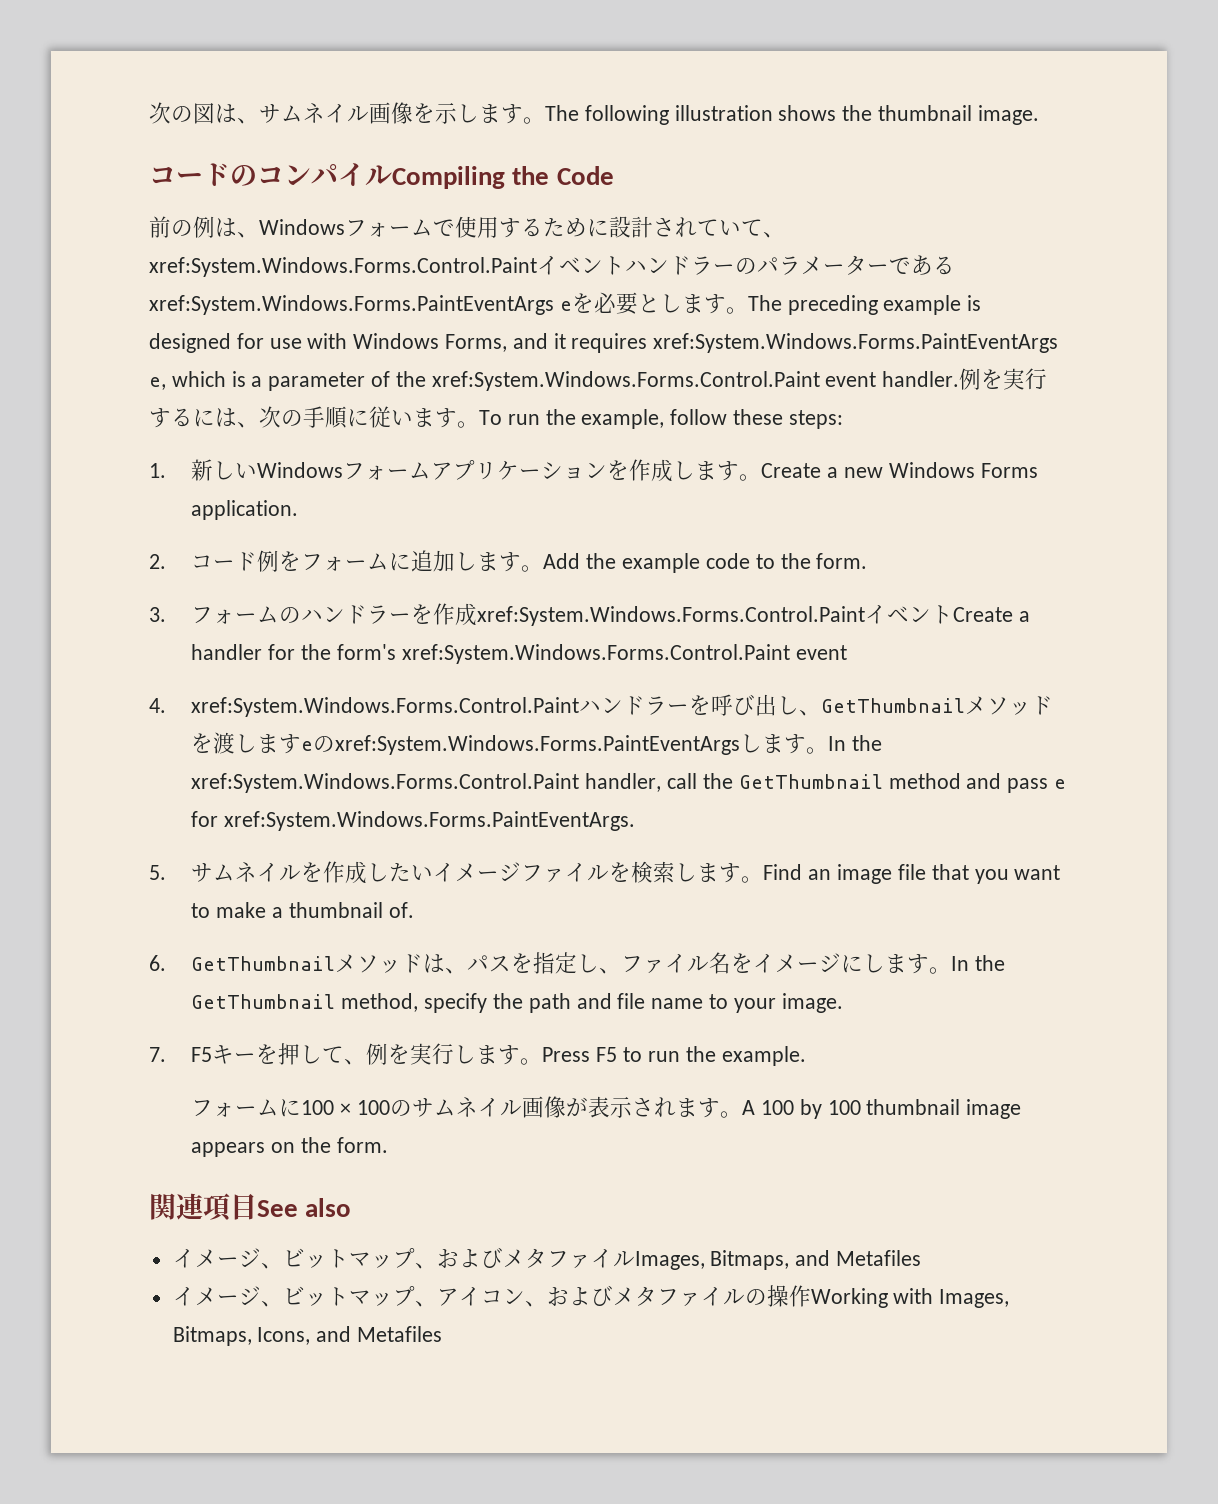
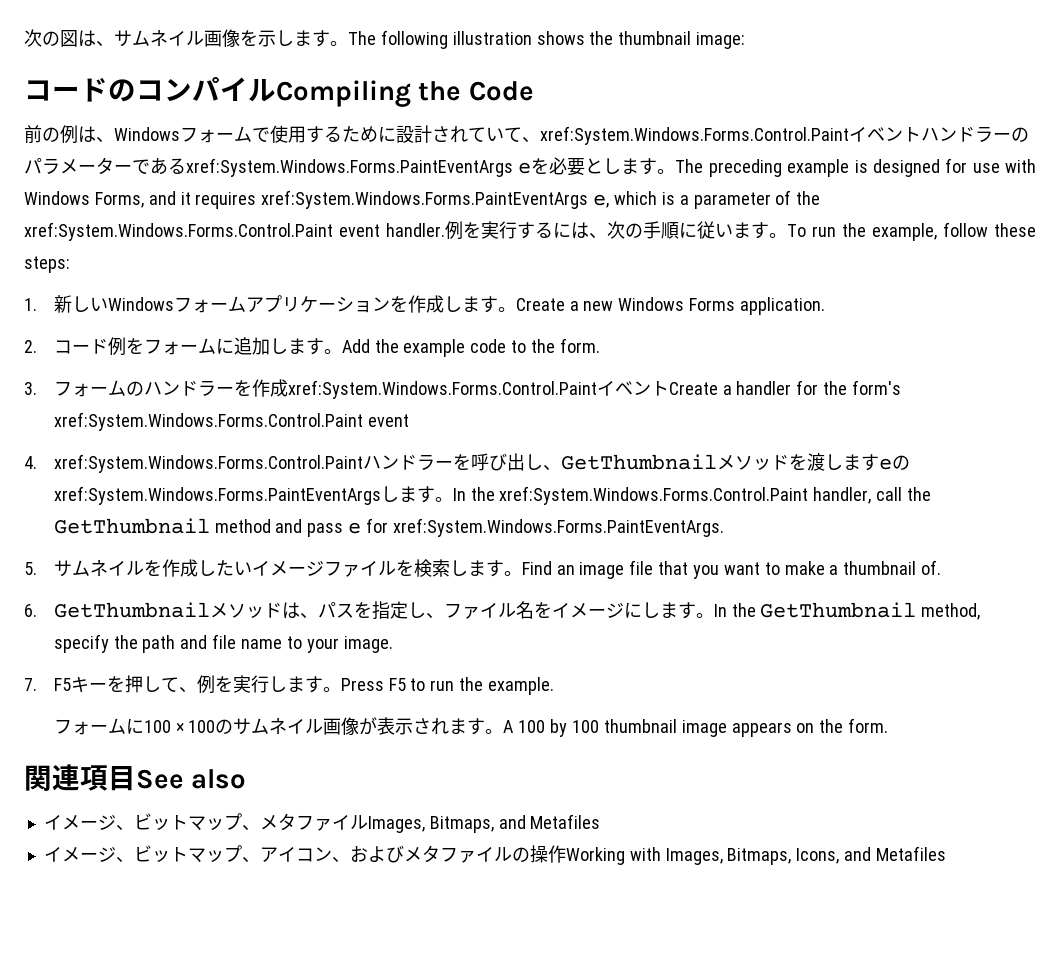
- The following illustration shows the thumbnail image.
+ The following illustration shows the thumbnail image:
- イメージ、ビットマップ、およびメタファイルImages, Bitmaps, and Metafiles
+ イメージ、ビットマップ、メタファイルImages, Bitmaps, and Metafiles

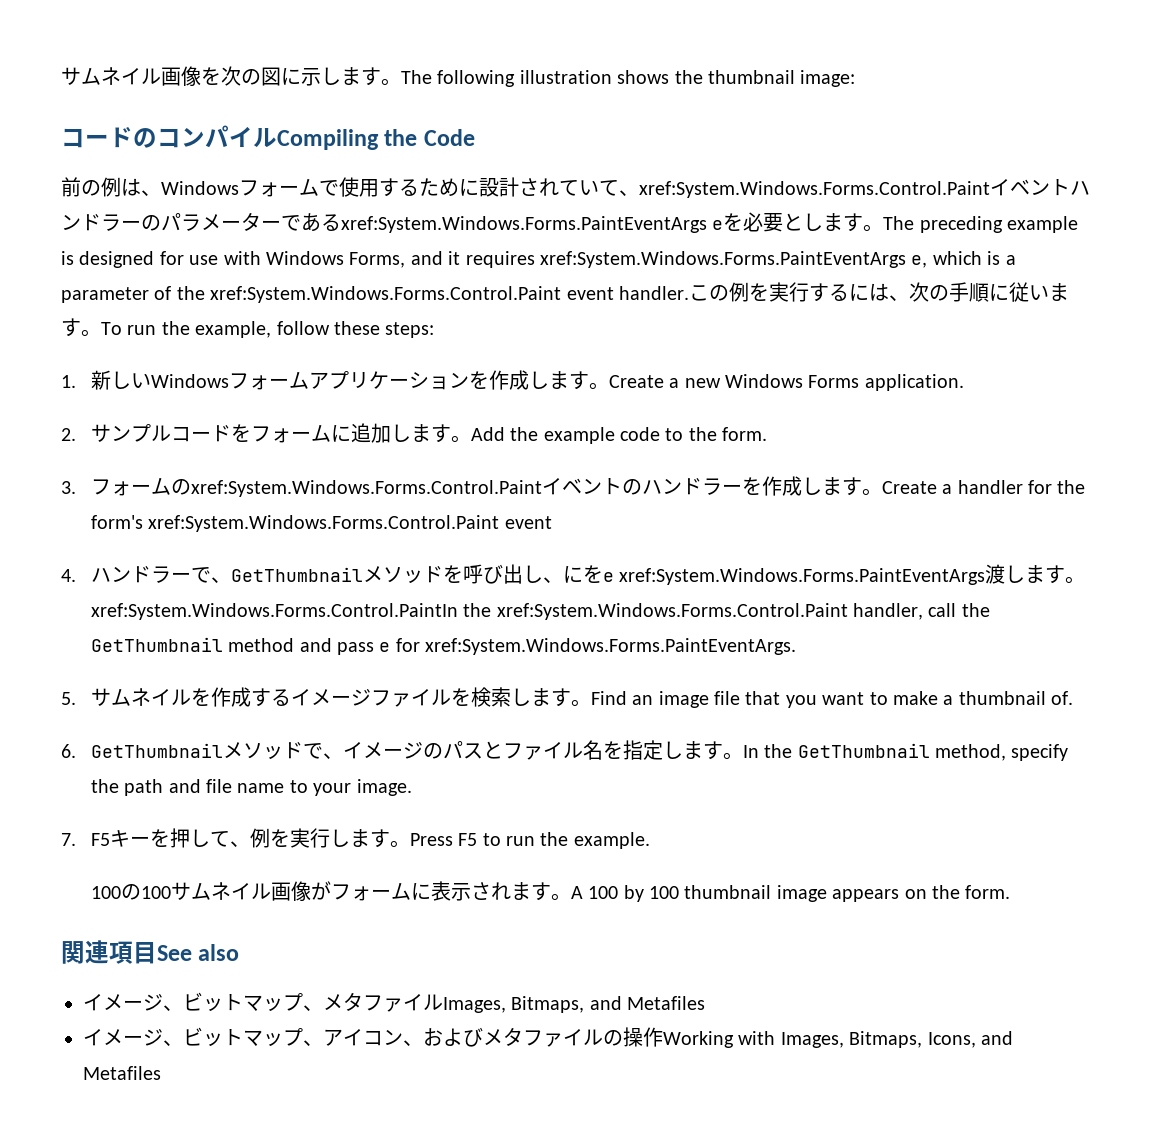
- 次の図は、サムネイル画像を示します。
+ サムネイル画像を次の図に示します。
- 例を実行するには、次の手順に従います。
+ この例を実行するには、次の手順に従います。
- 2.コード例をフォームに追加します。
+ 2.サンプルコードをフォームに追加します。
- 3.フォームのハンドラーを作成xref:System.Windows.Forms.Control.PaintイベントCreate a handler for the form's xref:System.Windows.Forms.Control.Paint event
+ 3.フォームのxref:System.Windows.Forms.Control.Paintイベントのハンドラーを作成します。Create a handler for the form's xref:System.Windows.Forms.Control.Paint event
- 4. xref:System.Windows.Forms.Control.Paintハンドラーを呼び出し、GetThumbnailメソッドを渡しますeのxref:System.Windows.Forms.PaintEventArgsします。In the xref:System.Windows.Forms.Control.Paint handler, call the GetThumbnail method and pass e for xref:System.Windows.Forms.PaintEventArgs.
+ 4.ハンドラーで、GetThumbnailメソッドを呼び出し、にをe xref:System.Windows.Forms.PaintEventArgs渡します。xref:System.Windows.Forms.Control.PaintIn the xref:System.Windows.Forms.Control.Paint handler, call the GetThumbnail method and pass e for xref:System.Windows.Forms.PaintEventArgs.
- 5.サムネイルを作成したいイメージファイルを検索します。
+ 5.サムネイルを作成するイメージファイルを検索します。
- 6. GetThumbnailメソッドは、パスを指定し、ファイル名をイメージにします。
+ 6. GetThumbnailメソッドで、イメージのパスとファイル名を指定します。
- フォームに100 × 100のサムネイル画像が表示されます。
+ 100の100サムネイル画像がフォームに表示されます。

